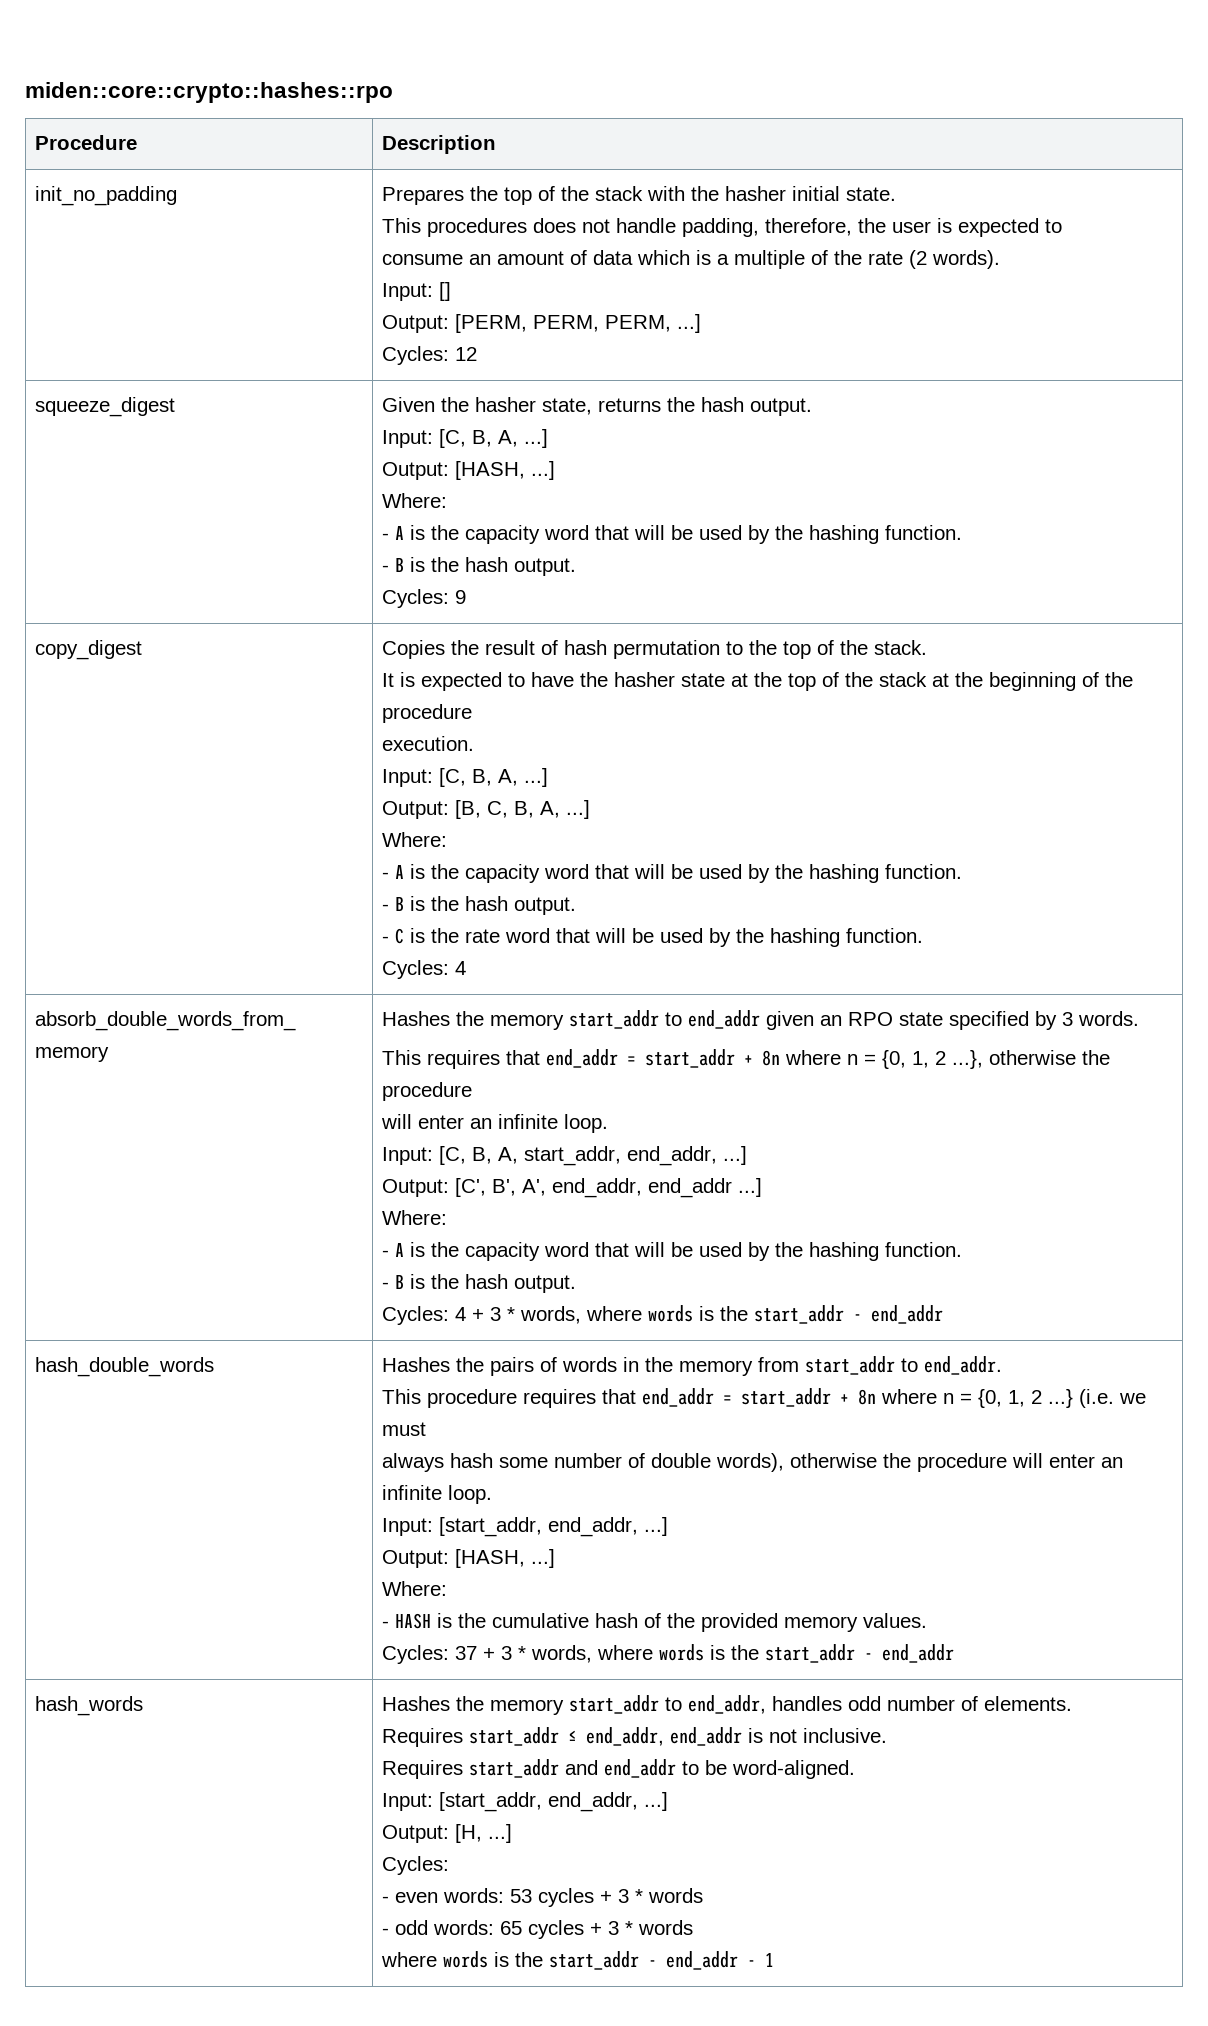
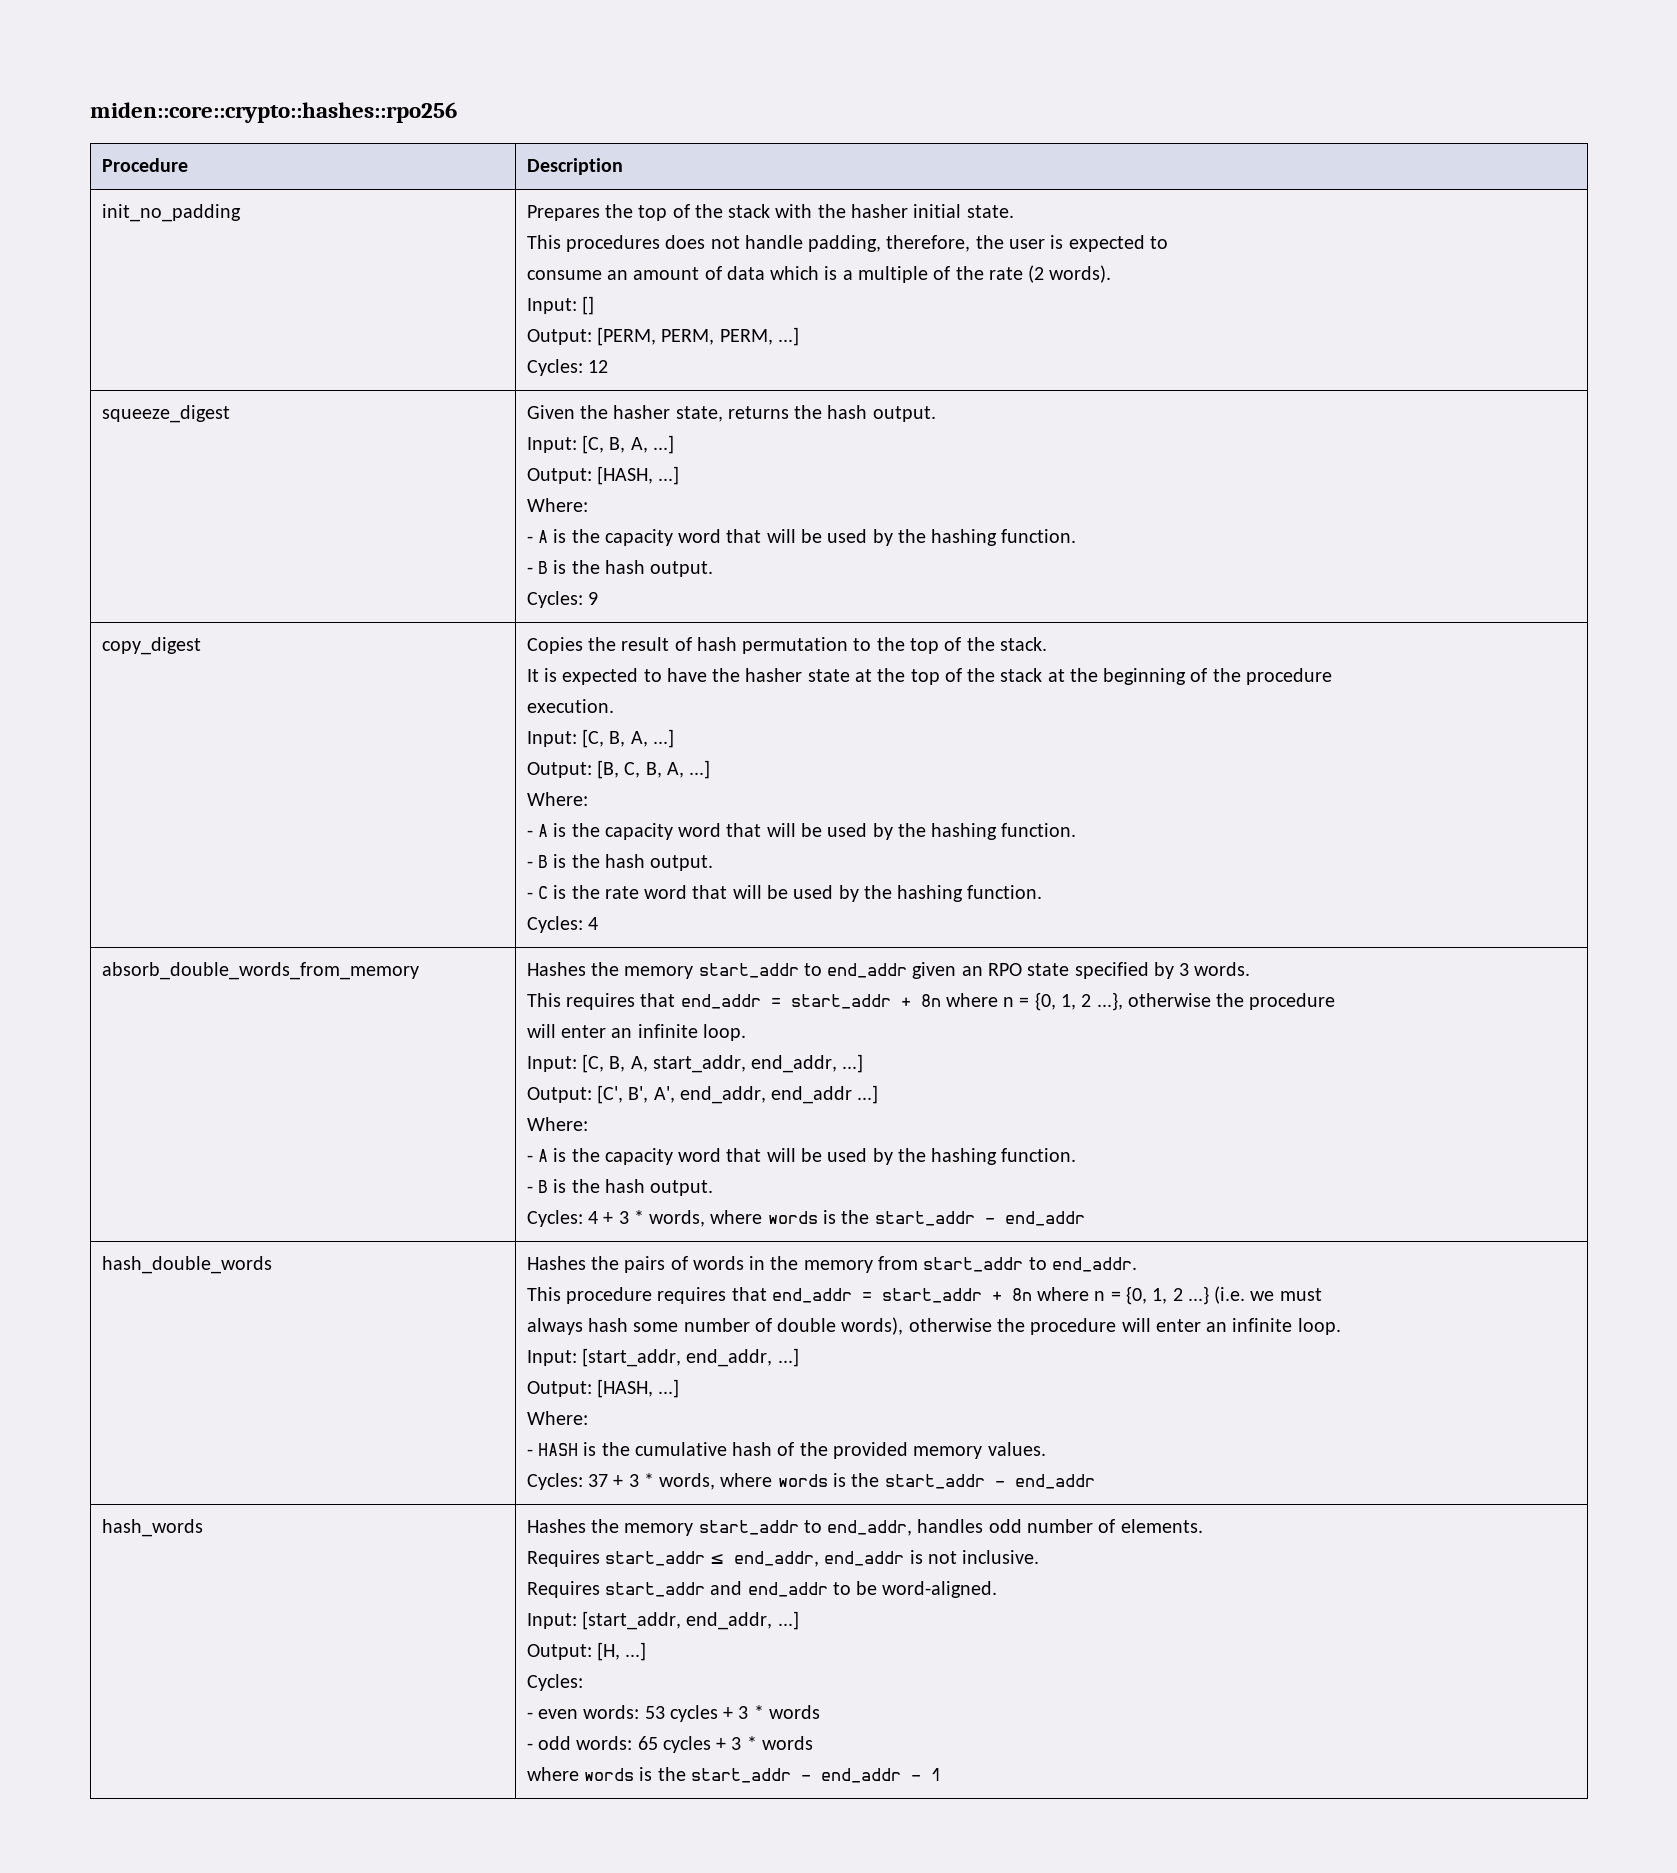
- miden::core::crypto::hashes::rpo
+ miden::core::crypto::hashes::rpo256

